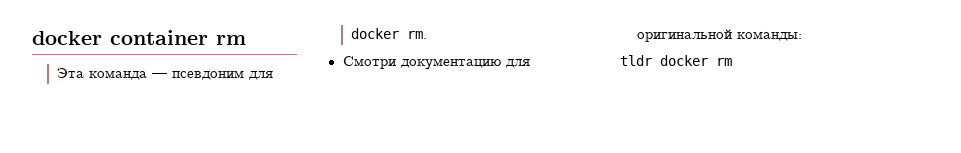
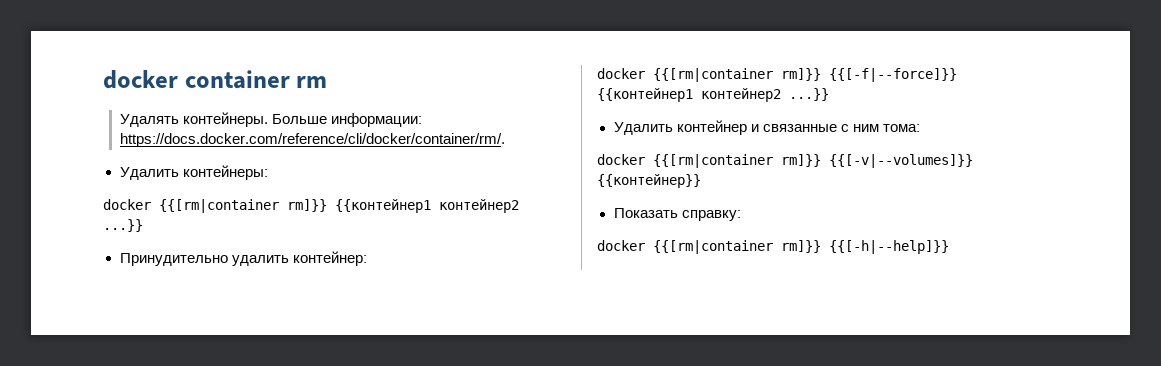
- Эта команда — псевдоним для docker rm.
- Смотри документацию для оригинальной команды:
- tldr docker rm
+ Удалять контейнеры. Больше информации: https://docs.docker.com/reference/cli/docker/container/rm/.
+ Удалить контейнеры:
+ docker {{[rm|container rm]}} {{контейнер1 контейнер2 ...}}
+ Принудительно удалить контейнер:
+ docker {{[rm|container rm]}} {{[-f|--force]}} {{контейнер1 контейнер2 ...}}
+ Удалить контейнер и связанные с ним тома:
+ docker {{[rm|container rm]}} {{[-v|--volumes]}} {{контейнер}}
+ Показать справку:
+ docker {{[rm|container rm]}} {{[-h|--help]}}

